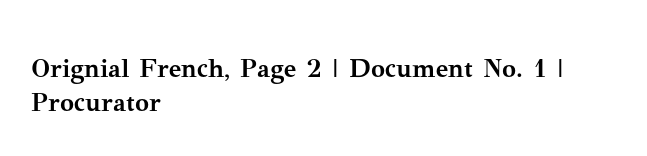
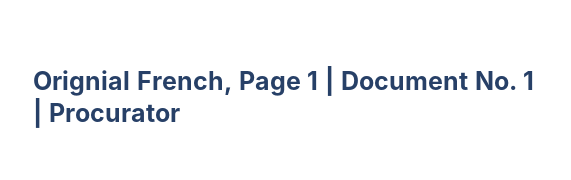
- Orignial French, Page 2 | Document No. 1 | Procurator
+ Orignial French, Page 1 | Document No. 1 | Procurator

